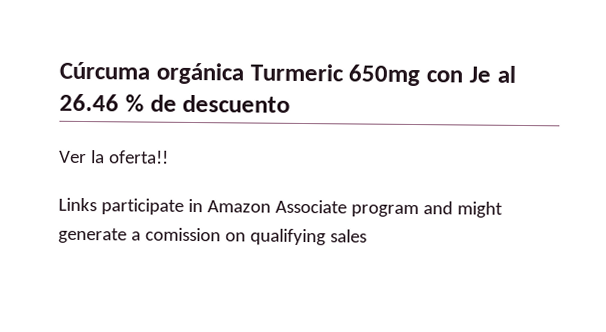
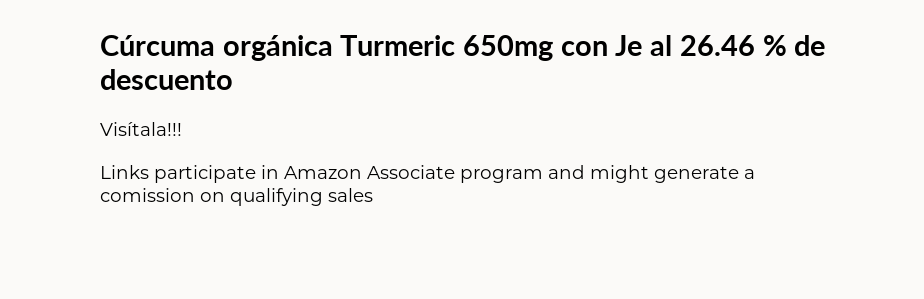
- Ver la oferta!!
+ Visítala!!!

